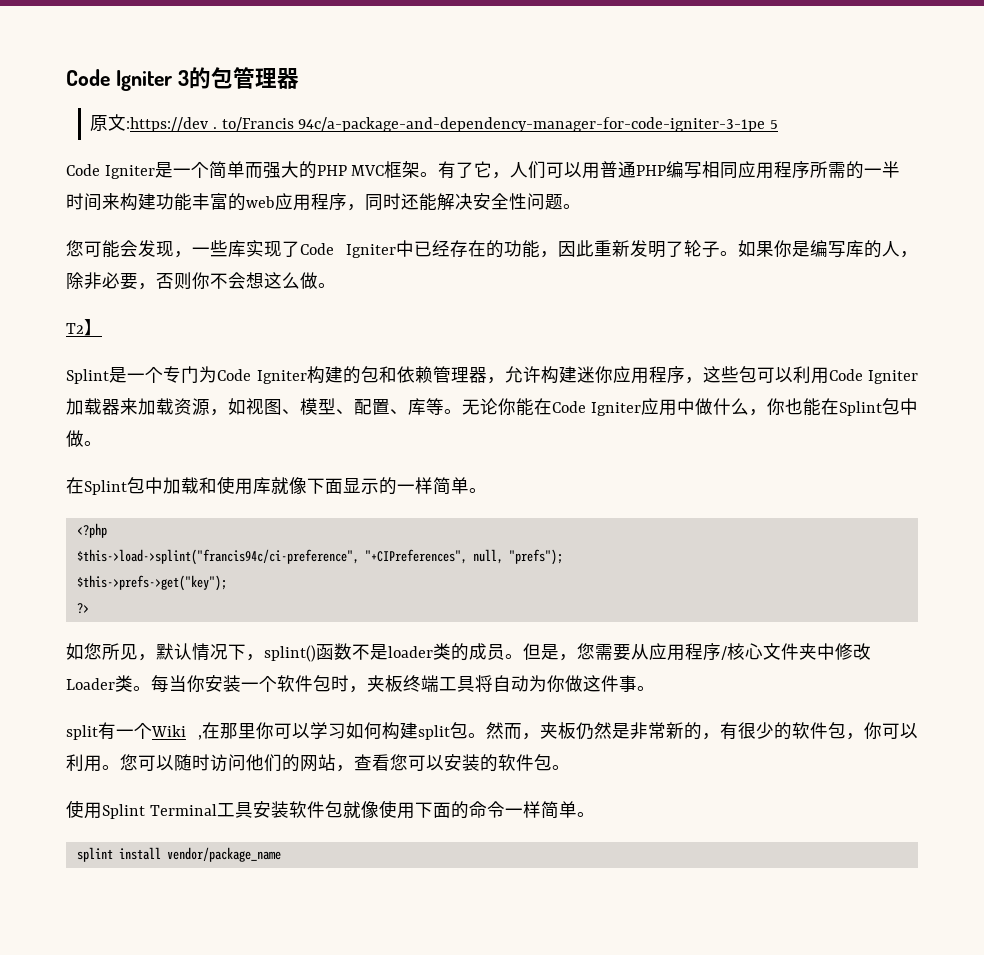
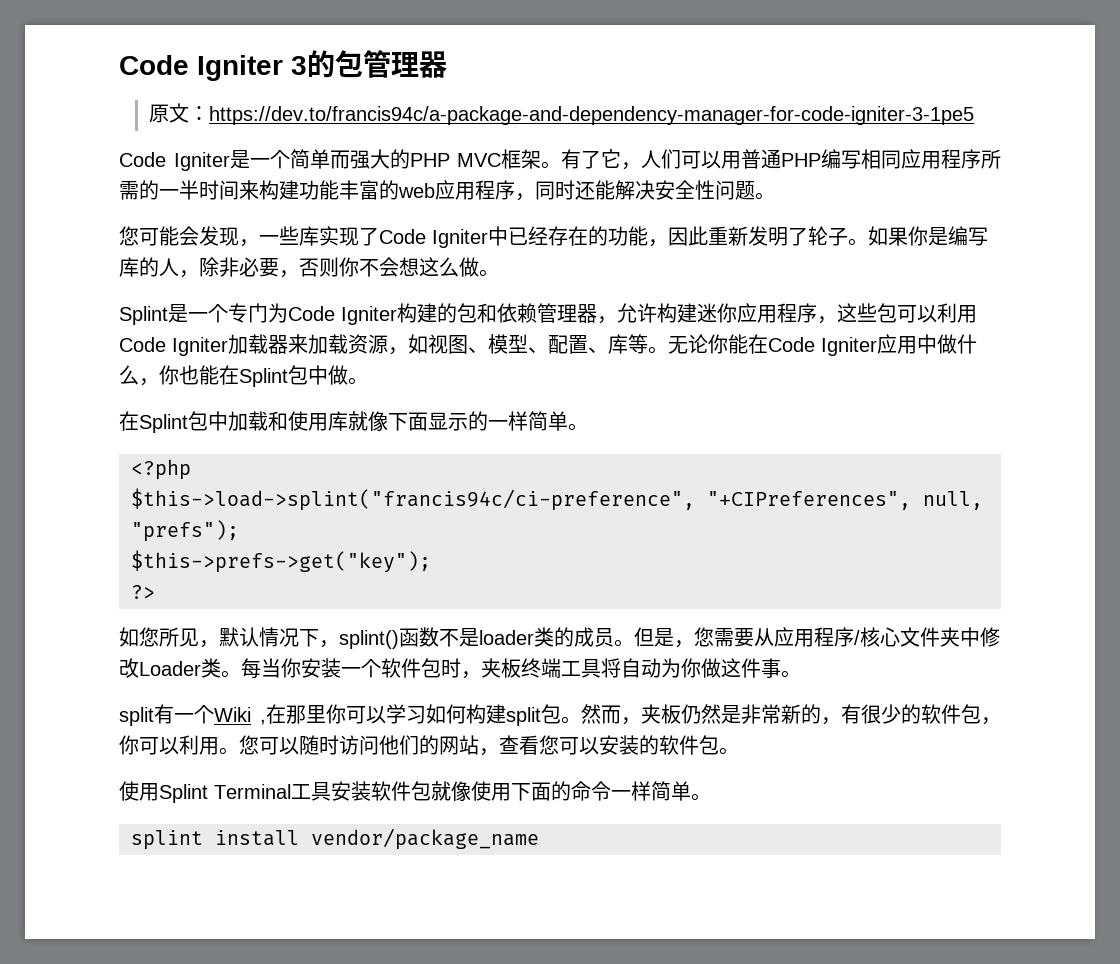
- 原文:https://dev . to/Francis 94c/a-package-and-dependency-manager-for-code-igniter-3-1pe 5
+ 原文：https://dev.to/francis94c/a-package-and-dependency-manager-for-code-igniter-3-1pe5
- T2】

